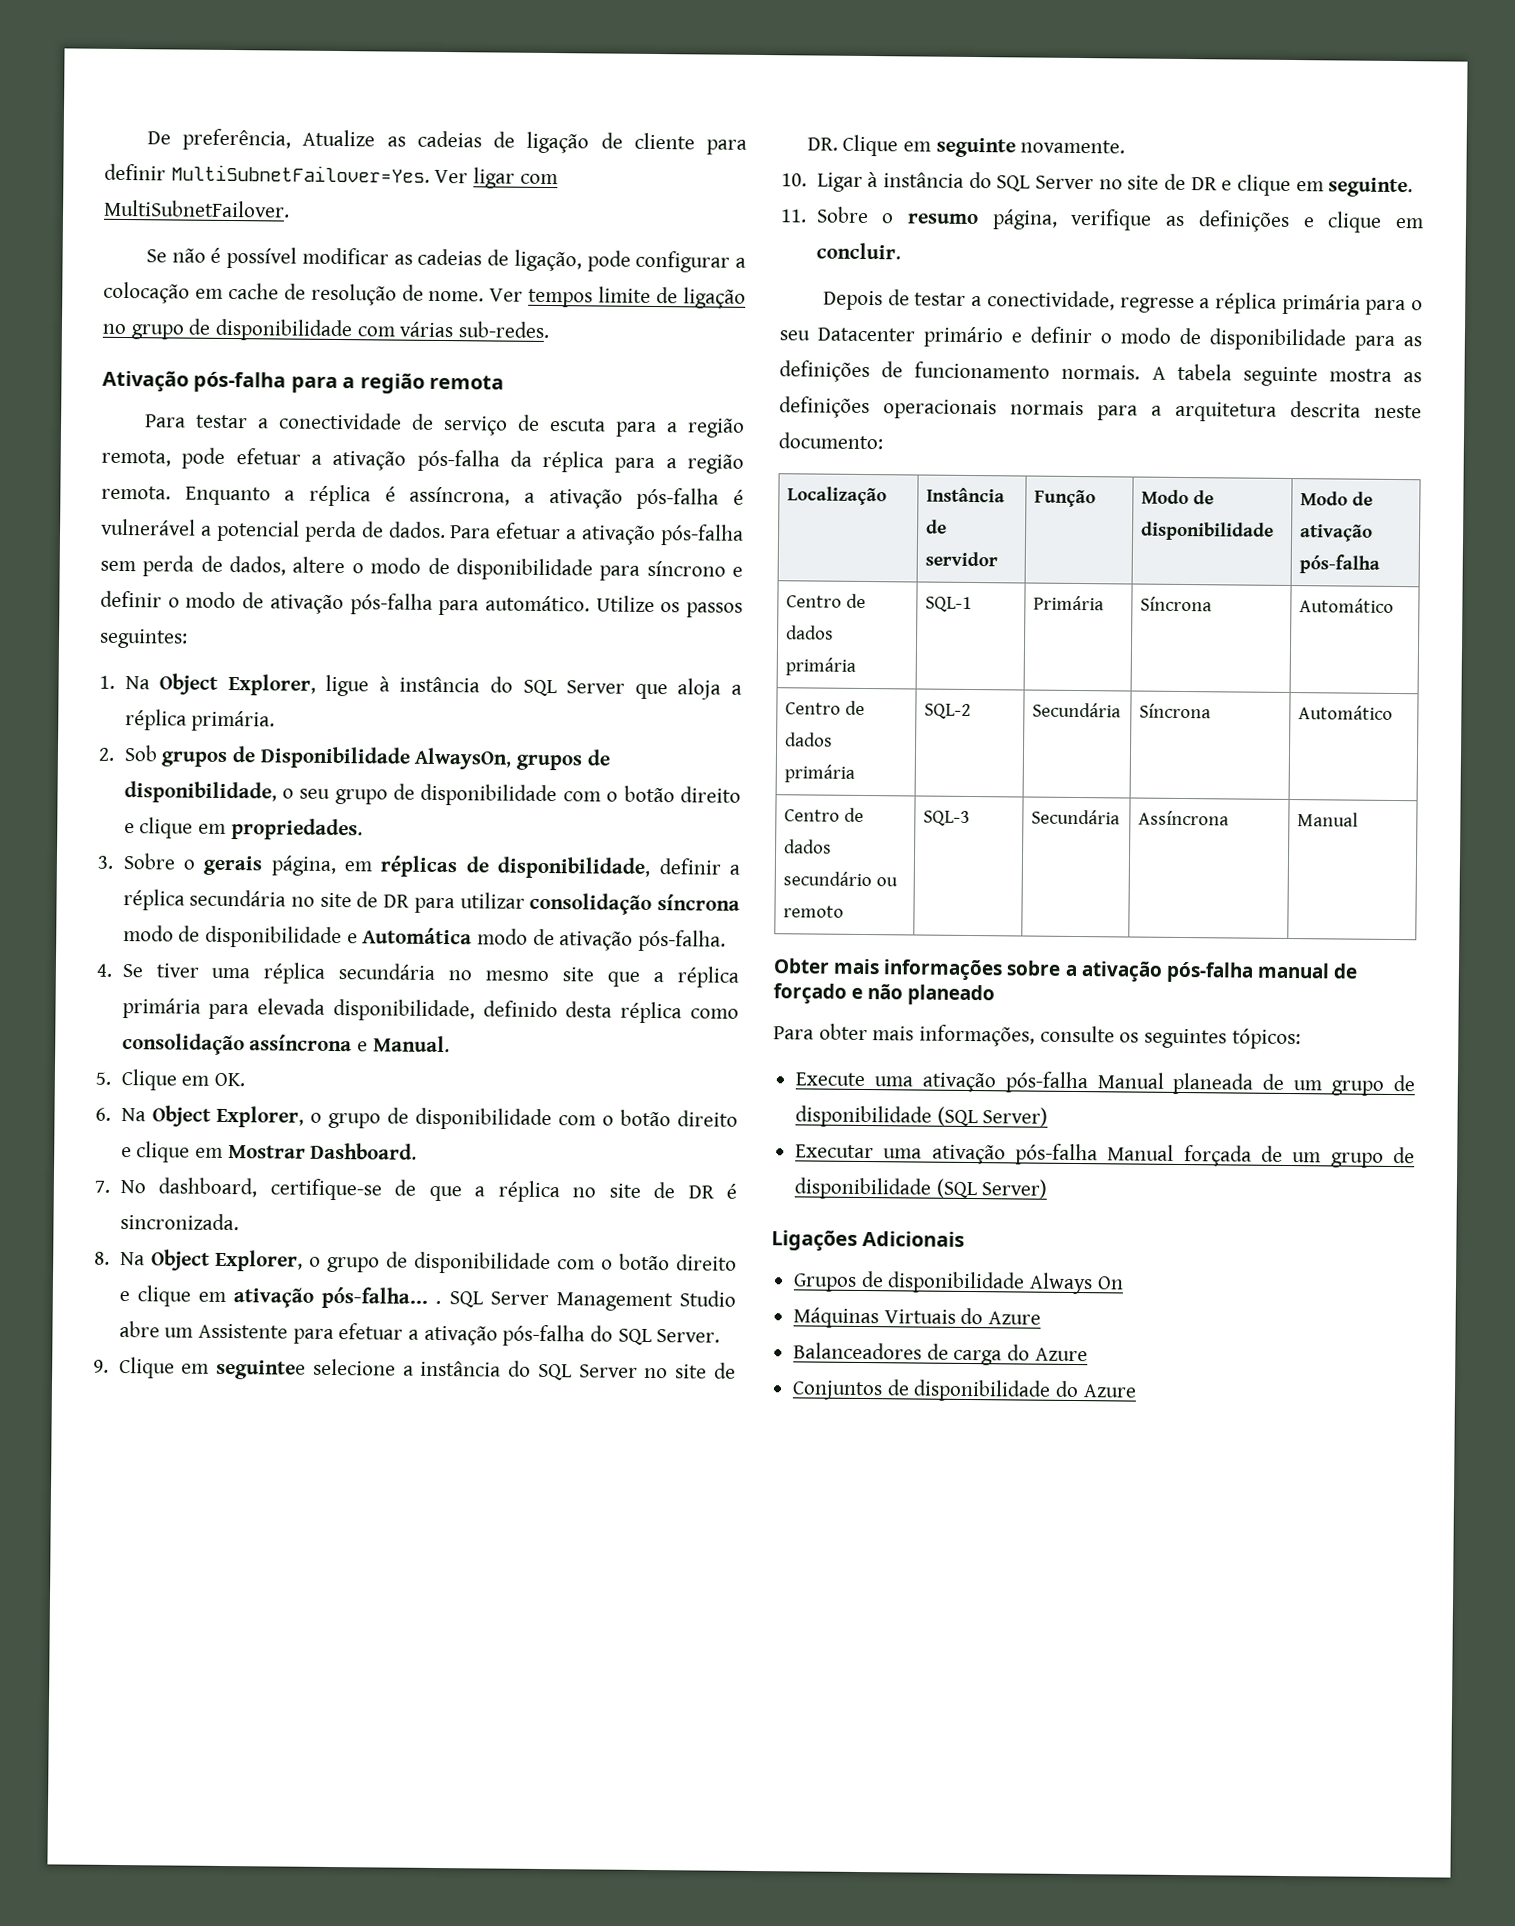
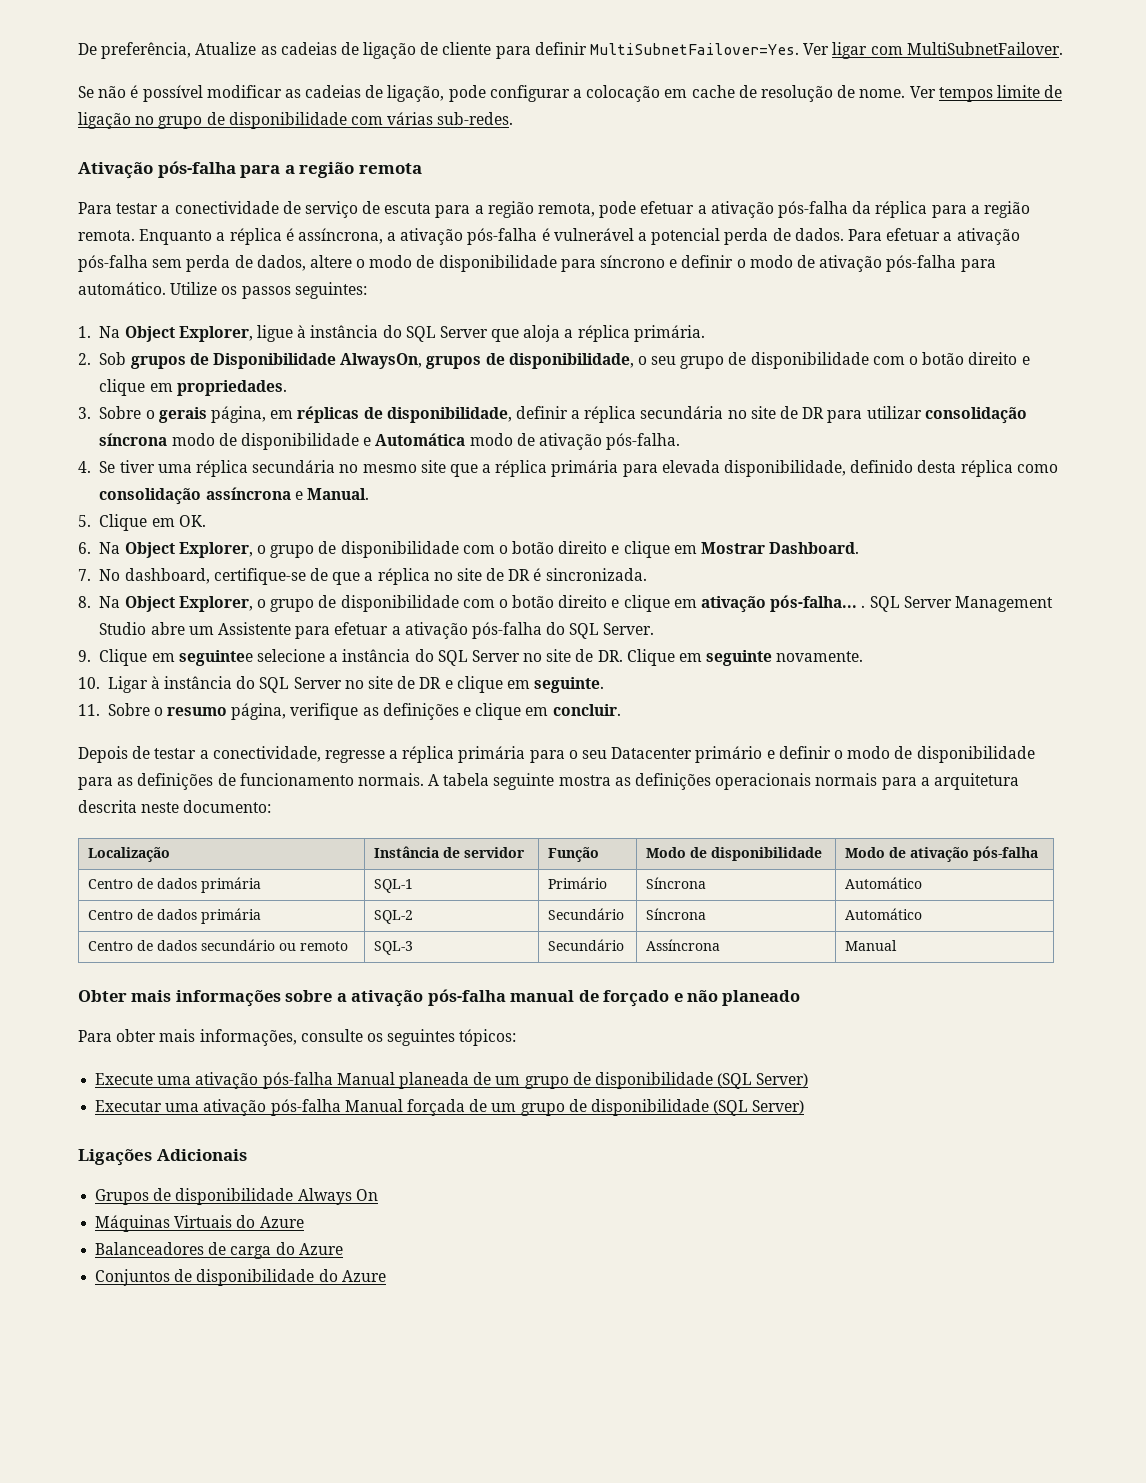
- Centro de dados primária | SQL-1 | Primária | Síncrona | Automático
+ Centro de dados primária | SQL-1 | Primário | Síncrona | Automático
- Centro de dados primária | SQL-2 | Secundária | Síncrona | Automático
+ Centro de dados primária | SQL-2 | Secundário | Síncrona | Automático
- Centro de dados secundário ou remoto | SQL-3 | Secundária | Assíncrona | Manual
+ Centro de dados secundário ou remoto | SQL-3 | Secundário | Assíncrona | Manual

